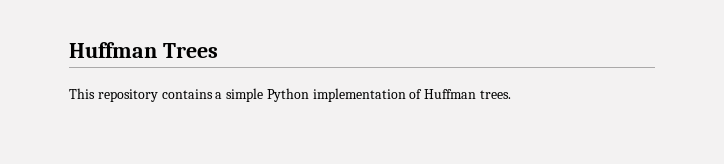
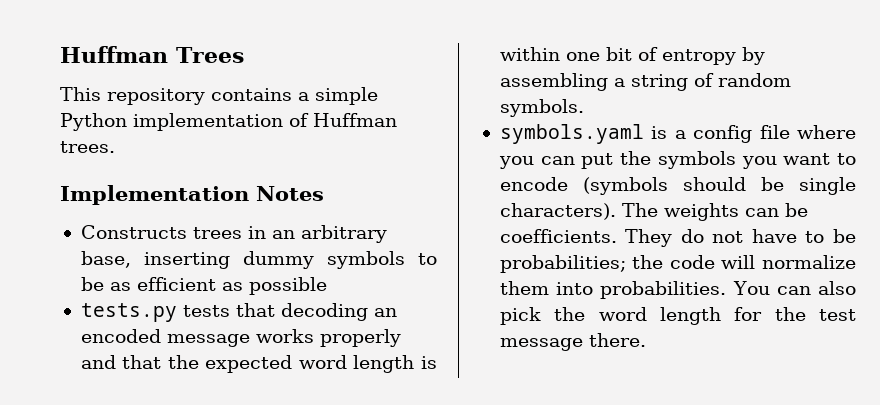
+ Implementation Notes
+ Constructs trees in an arbitrary base, inserting dummy symbols to be as efficient as possible
+ tests.py tests that decoding an encoded message works properly and that the expected word length is within one bit of entropy by assembling a string of random symbols.
+ symbols.yaml is a config file where you can put the symbols you want to encode (symbols should be single characters). The weights can be coefficients. They do not have to be probabilities; the code will normalize them into probabilities. You can also pick the word length for the test message there.

